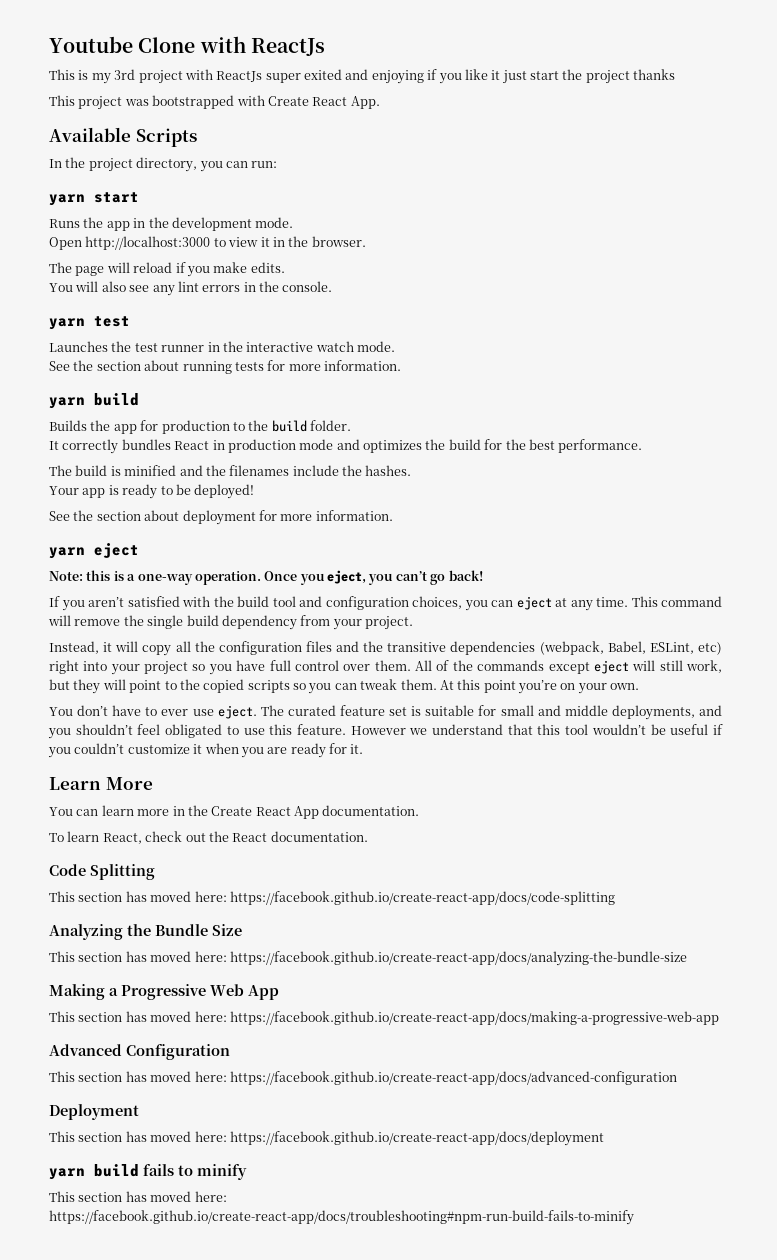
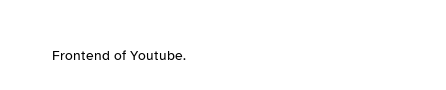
- Youtube Clone with ReactJs
- This is my 3rd project with ReactJs super exited and enjoying if you like it just start the project thanks
- This project was bootstrapped with Create React App.
- Available Scripts
- In the project directory, you can run:
- yarn start
- Runs the app in the development mode.
- Open http://localhost:3000 to view it in the browser.
- The page will reload if you make edits.
- You will also see any lint errors in the console.
- yarn test
- Launches the test runner in the interactive watch mode.
- See the section about running tests for more information.
- yarn build
- Builds the app for production to the build folder.
- It correctly bundles React in production mode and optimizes the build for the best performance.
- The build is minified and the filenames include the hashes.
- Your app is ready to be deployed!
- See the section about deployment for more information.
- yarn eject
- Note: this is a one-way operation. Once you eject, you can’t go back!
- If you aren’t satisfied with the build tool and configuration choices, you can eject at any time. This command will remove the single build dependency from your project.
- Instead, it will copy all the configuration files and the transitive dependencies (webpack, Babel, ESLint, etc) right into your project so you have full control over them. All of the commands except eject will still work, but they will point to the copied scripts so you can tweak them. At this point you’re on your own.
- You don’t have to ever use eject. The curated feature set is suitable for small and middle deployments, and you shouldn’t feel obligated to use this feature. However we understand that this tool wouldn’t be useful if you couldn’t customize it when you are ready for it.
- Learn More
- You can learn more in the Create React App documentation.
- To learn React, check out the React documentation.
- Code Splitting
- This section has moved here: https://facebook.github.io/create-react-app/docs/code-splitting
- Analyzing the Bundle Size
- This section has moved here: https://facebook.github.io/create-react-app/docs/analyzing-the-bundle-size
- Making a Progressive Web App
- This section has moved here: https://facebook.github.io/create-react-app/docs/making-a-progressive-web-app
- Advanced Configuration
- This section has moved here: https://facebook.github.io/create-react-app/docs/advanced-configuration
- Deployment
- This section has moved here: https://facebook.github.io/create-react-app/docs/deployment
- yarn build fails to minify
- This section has moved here: https://facebook.github.io/create-react-app/docs/troubleshooting#npm-run-build-fails-to-minify
+ Frontend of Youtube.

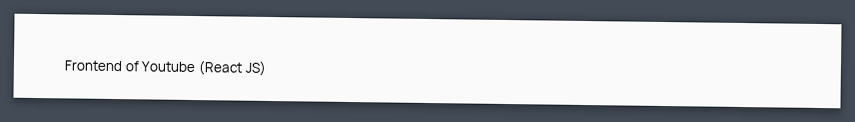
- Frontend of Youtube.
+ Frontend of Youtube (React JS)

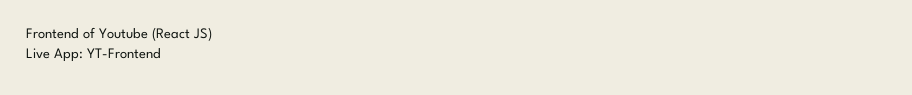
+ Live App: YT-Frontend

